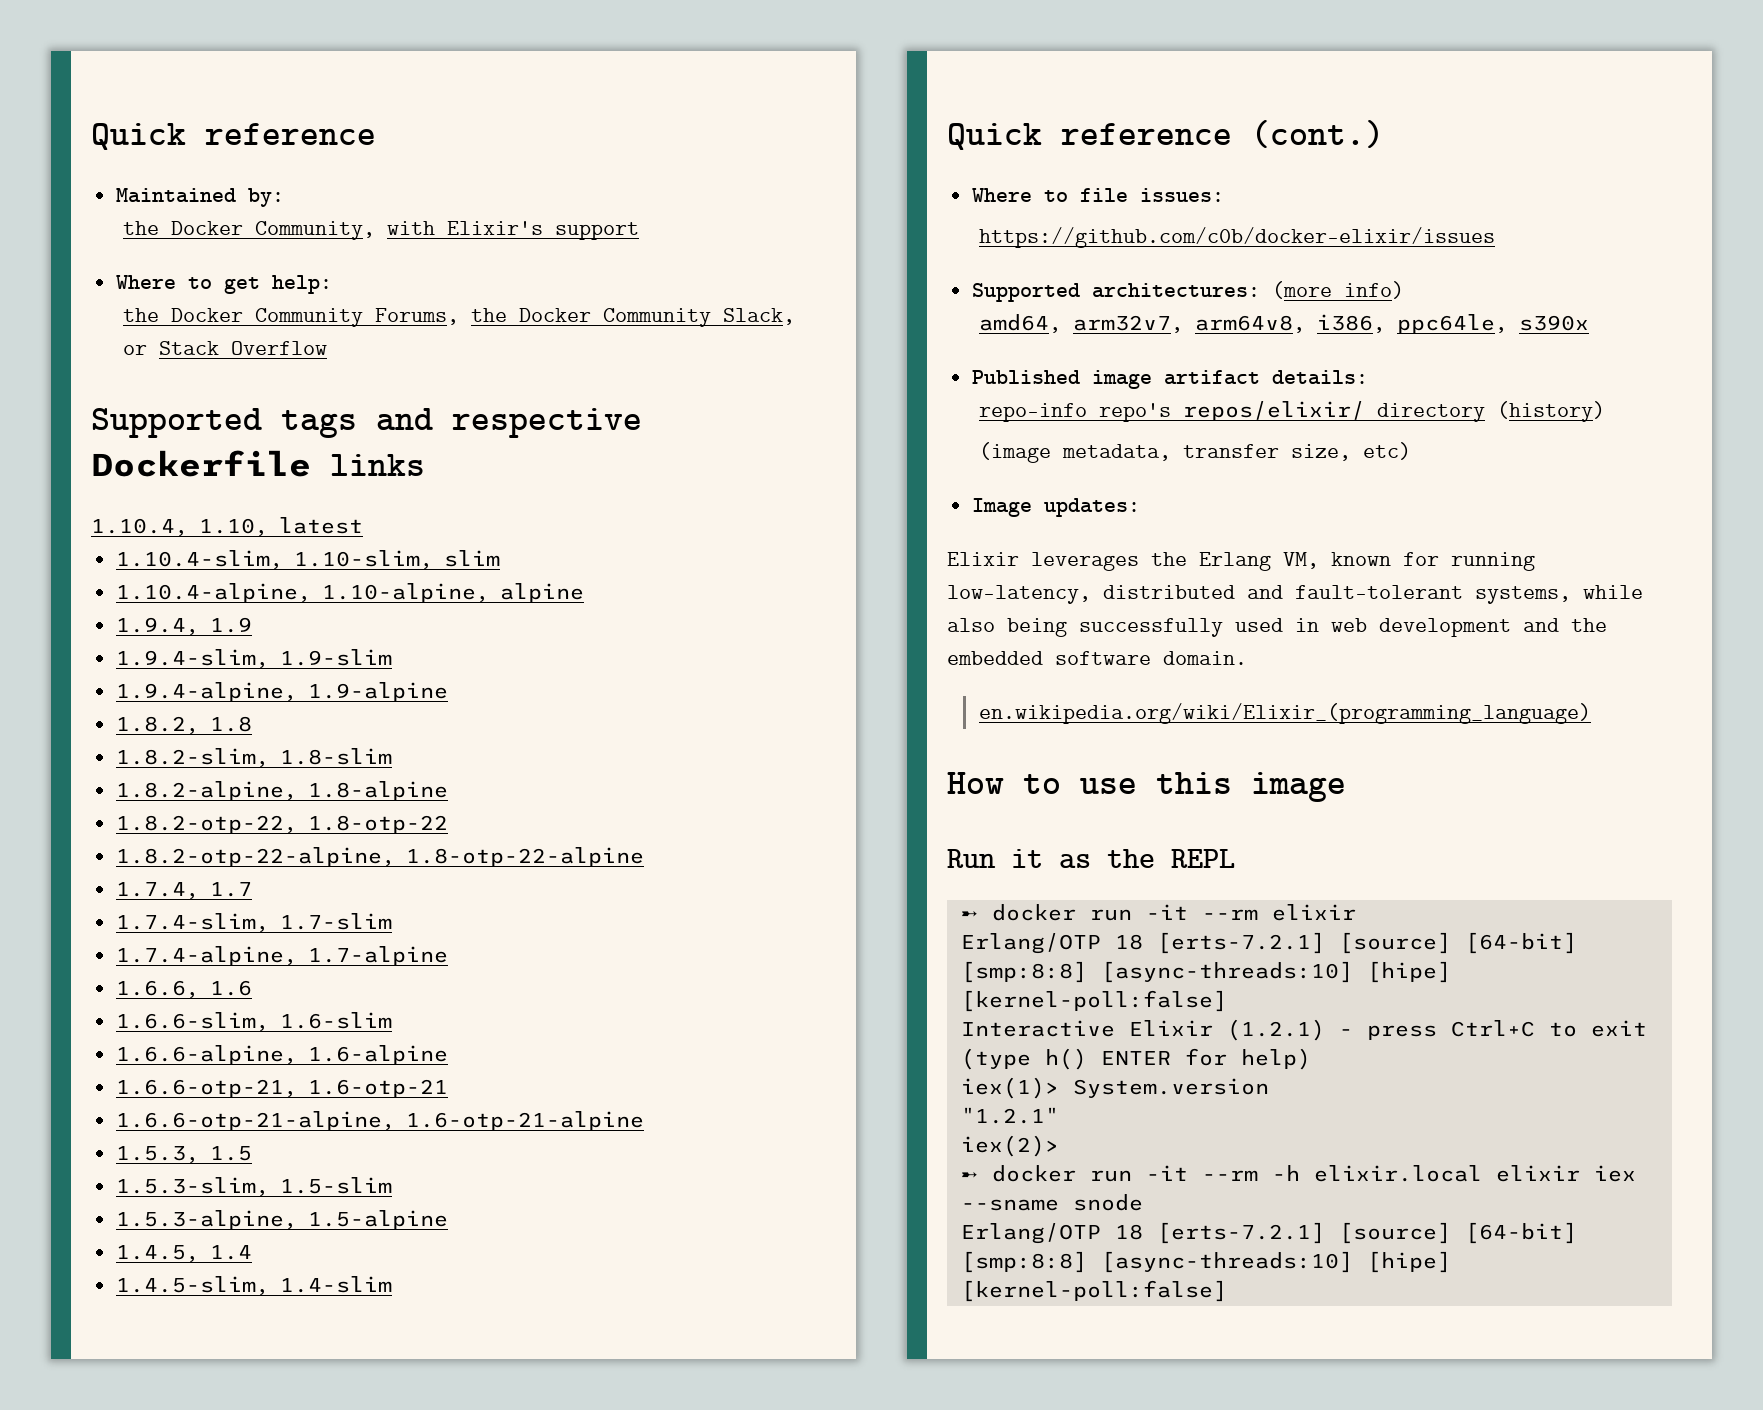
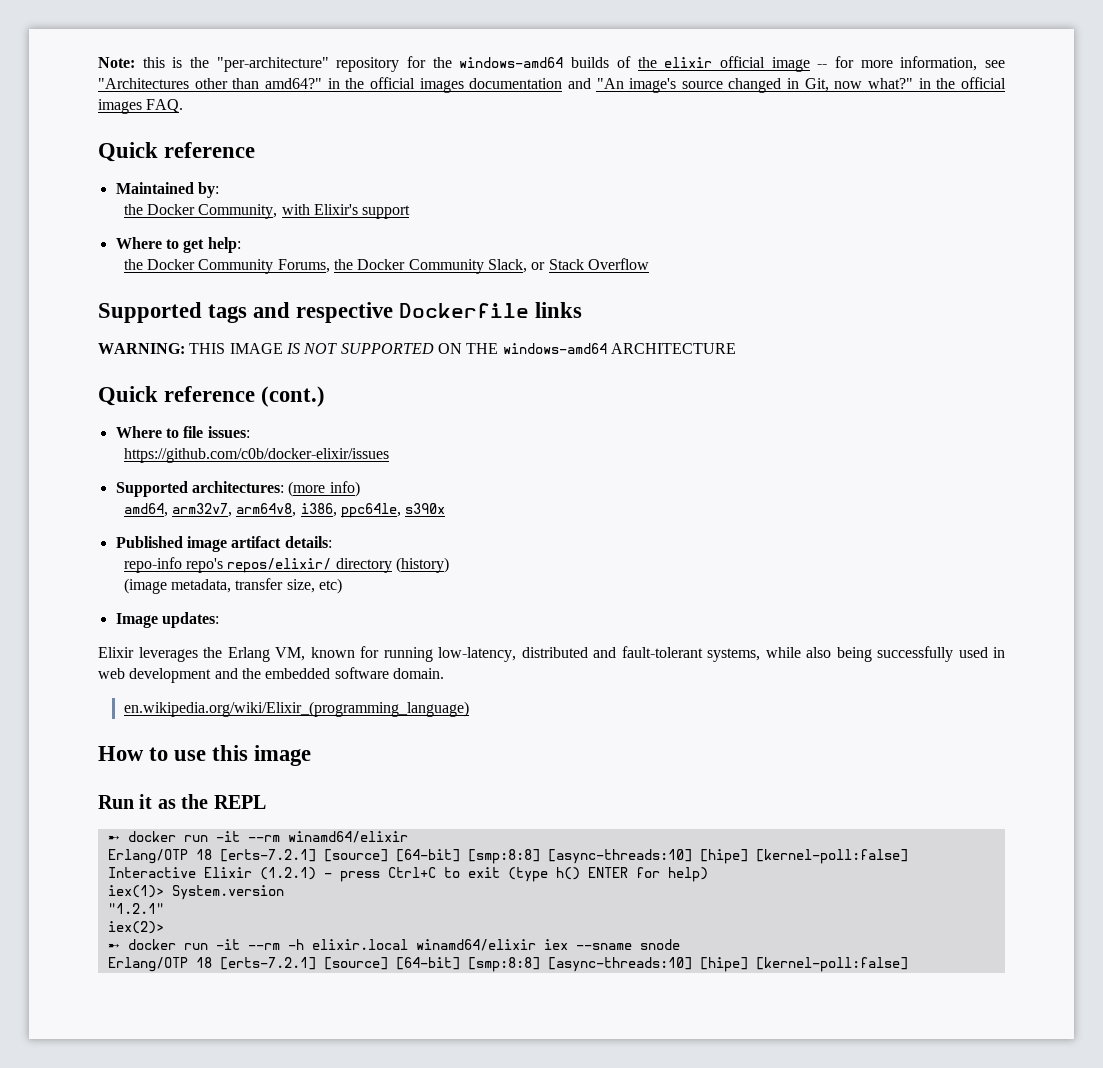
+ Note: this is the "per-architecture" repository for the windows-amd64 builds of the elixir official image -- for more information, see "Architectures other than amd64?" in the official images documentation and "An image's source changed in Git, now what?" in the official images FAQ.
- 1.10.4, 1.10, latest
- 1.10.4-slim, 1.10-slim, slim
- 1.10.4-alpine, 1.10-alpine, alpine
- 1.9.4, 1.9
- 1.9.4-slim, 1.9-slim
- 1.9.4-alpine, 1.9-alpine
- 1.8.2, 1.8
- 1.8.2-slim, 1.8-slim
- 1.8.2-alpine, 1.8-alpine
- 1.8.2-otp-22, 1.8-otp-22
- 1.8.2-otp-22-alpine, 1.8-otp-22-alpine
- 1.7.4, 1.7
- 1.7.4-slim, 1.7-slim
- 1.7.4-alpine, 1.7-alpine
- 1.6.6, 1.6
- 1.6.6-slim, 1.6-slim
- 1.6.6-alpine, 1.6-alpine
- 1.6.6-otp-21, 1.6-otp-21
- 1.6.6-otp-21-alpine, 1.6-otp-21-alpine
- 1.5.3, 1.5
- 1.5.3-slim, 1.5-slim
- 1.5.3-alpine, 1.5-alpine
- 1.4.5, 1.4
- 1.4.5-slim, 1.4-slim
+ WARNING: THIS IMAGE IS NOT SUPPORTED ON THE windows-amd64 ARCHITECTURE
- ➸ docker run -it --rm elixir
+ ➸ docker run -it --rm winamd64/elixir
- ➸ docker run -it --rm -h elixir.local elixir iex --sname snode
+ ➸ docker run -it --rm -h elixir.local winamd64/elixir iex --sname snode

